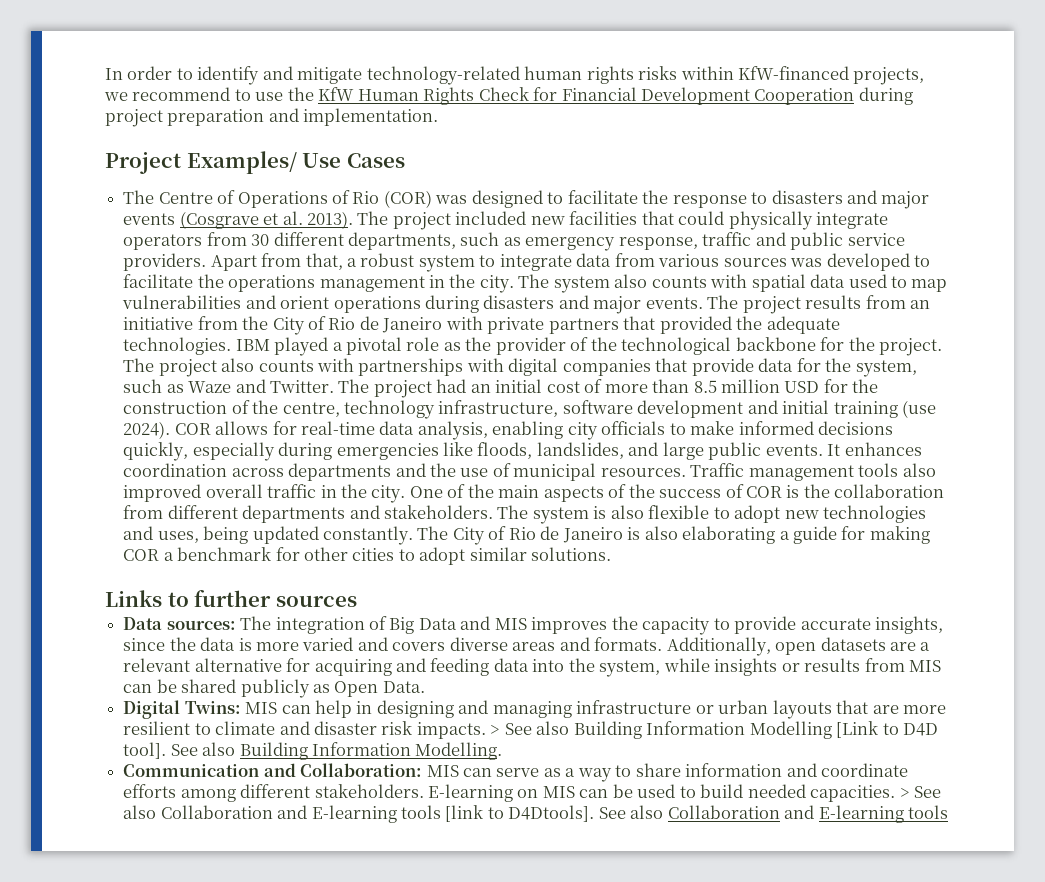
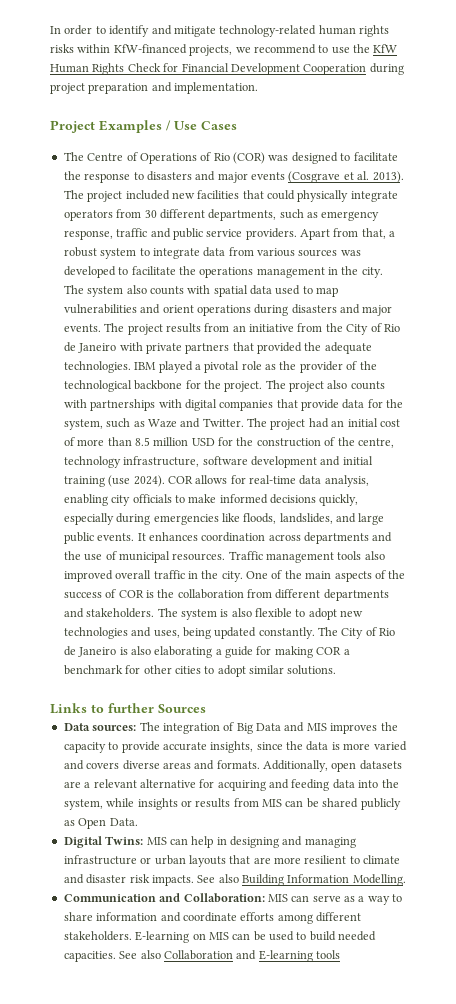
- Project Examples/ Use Cases
+ Project Examples / Use Cases
- Links to further sources
+ Links to further Sources
- > See also Building Information Modelling [Link to D4D tool].
- > See also Collaboration and E-learning tools [link to D4Dtools]. See also Collaboration and E-learning tools
+ See also Collaboration and E-learning tools

